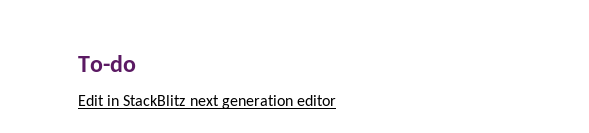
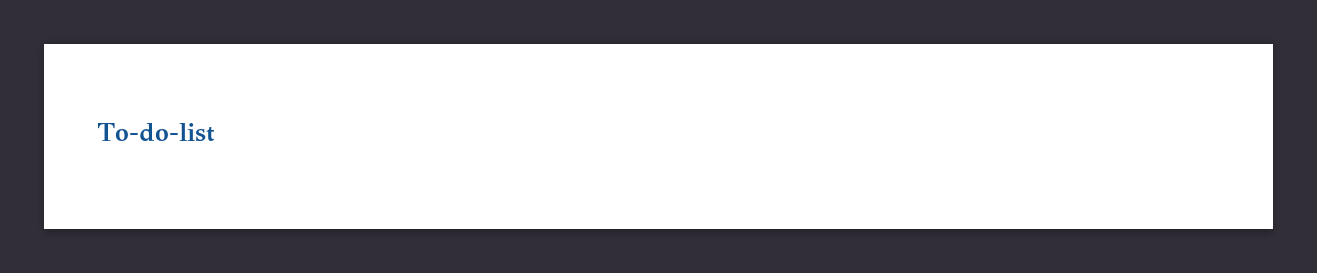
- To-do
- Edit in StackBlitz next generation editor
+ To-do-list

